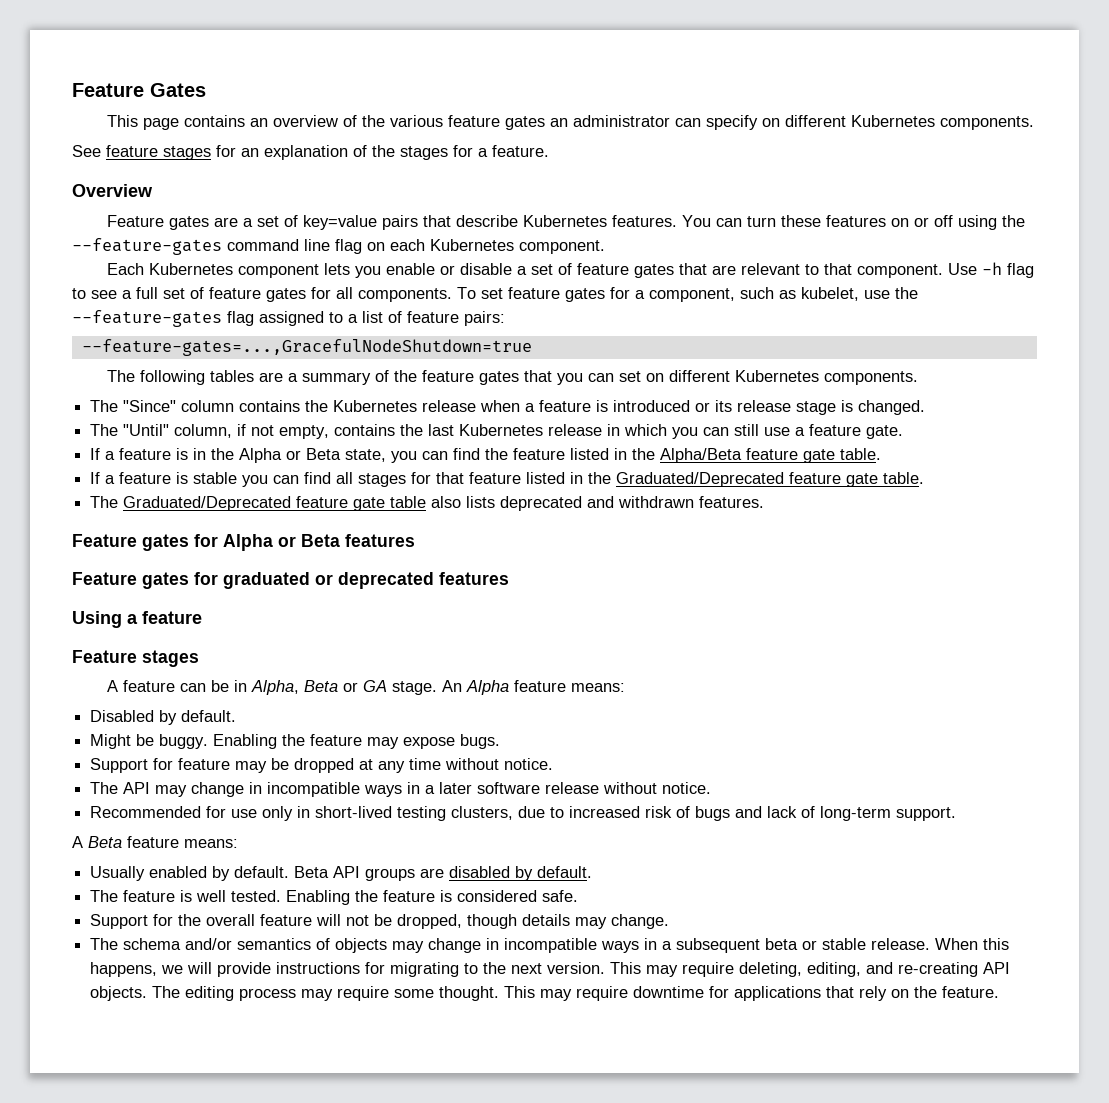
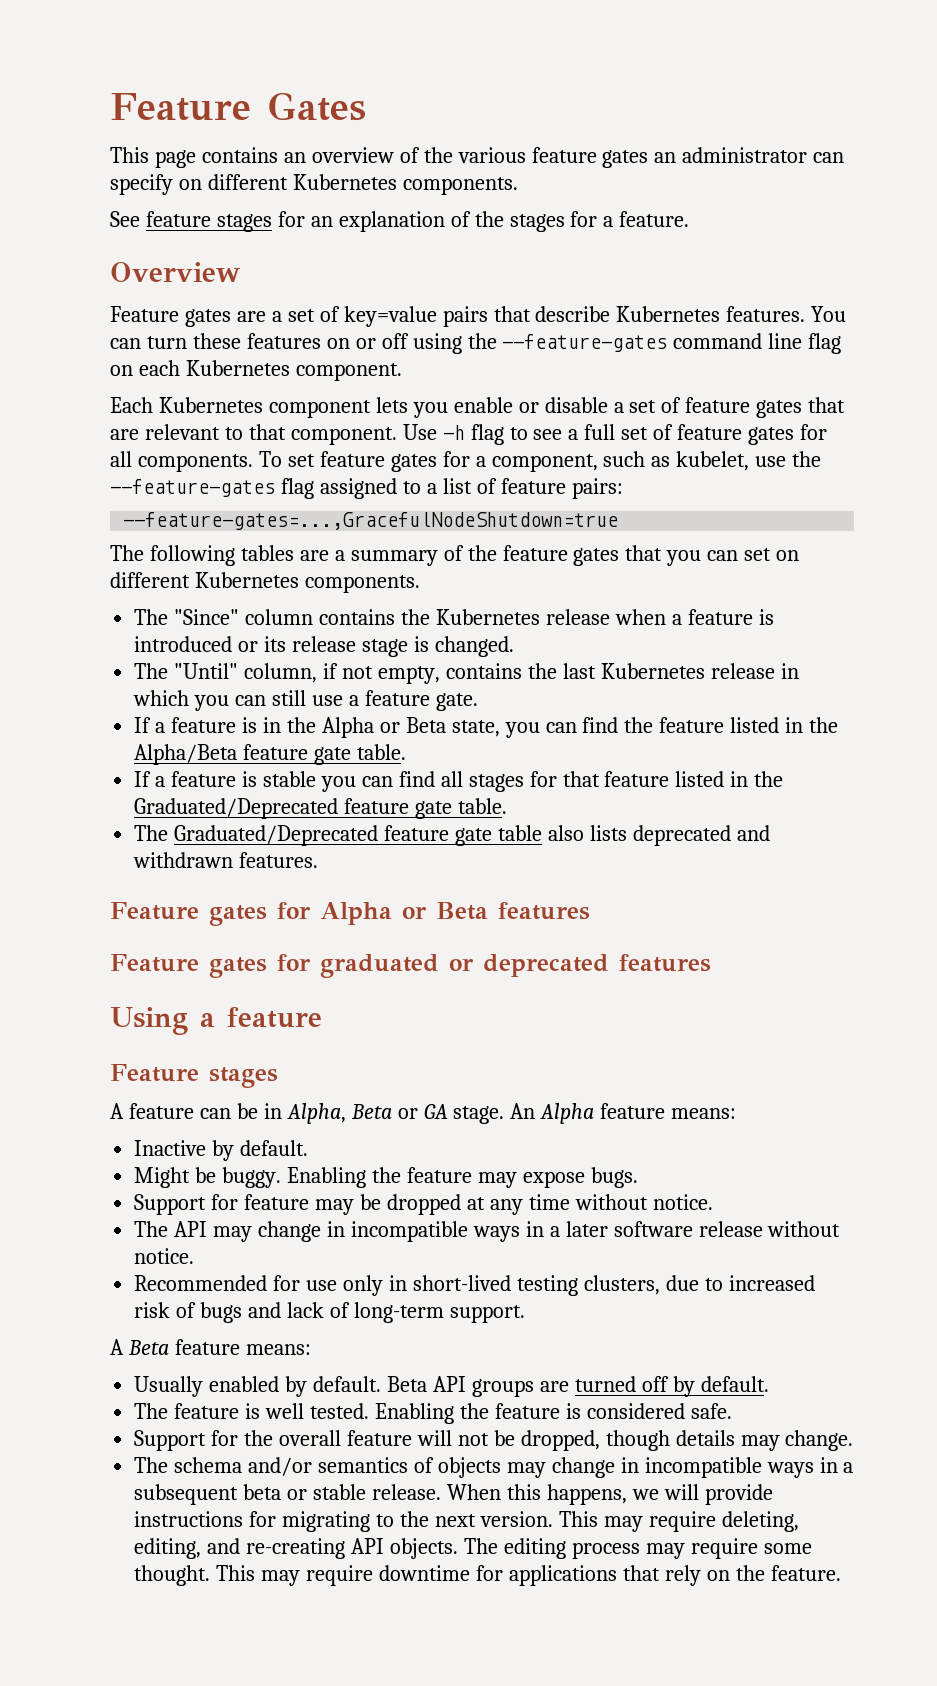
- Disabled by default.
+ Inactive by default.
- Beta API groups are disabled by default.
+ Beta API groups are turned off by default.

